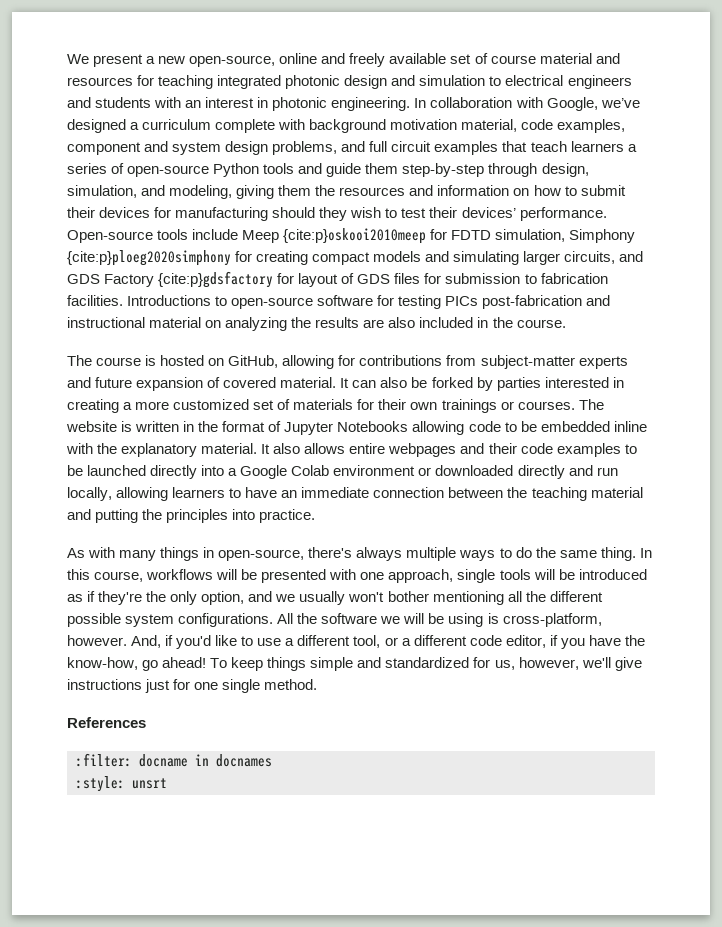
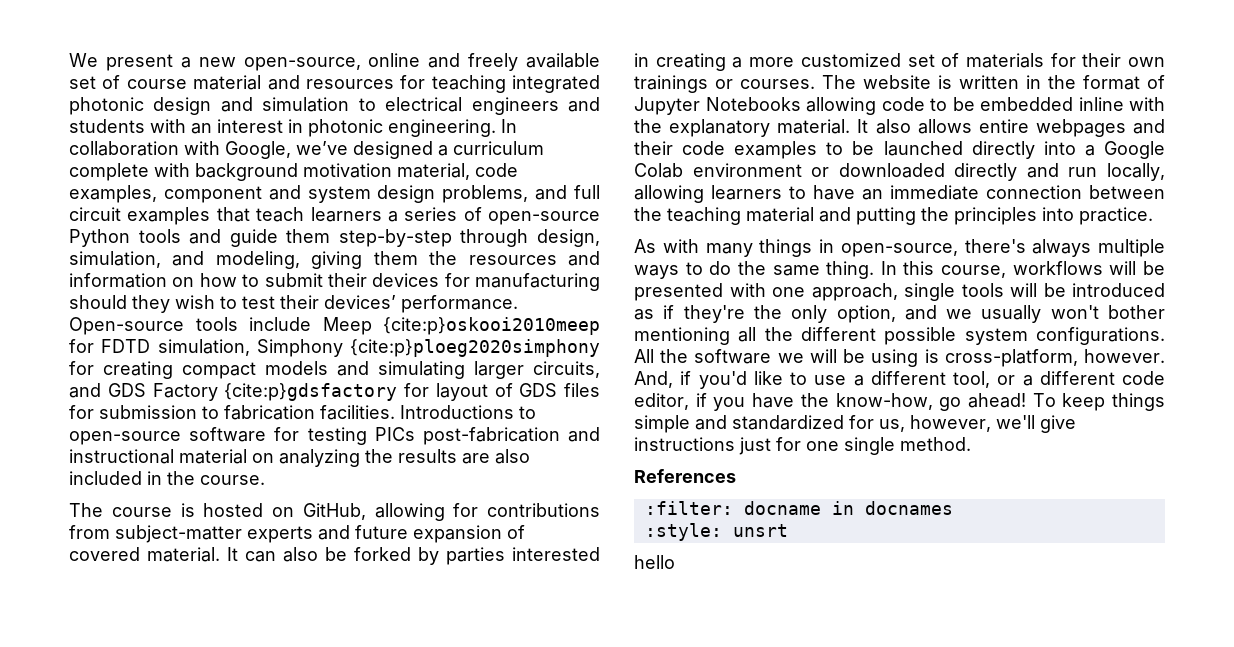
+ hello

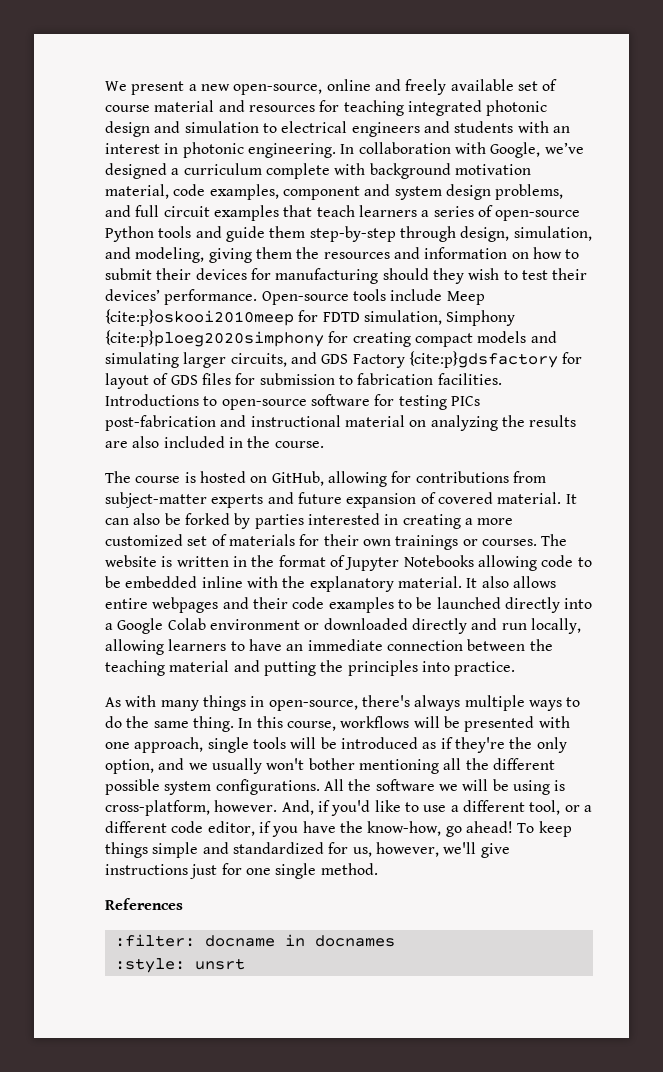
- hello

